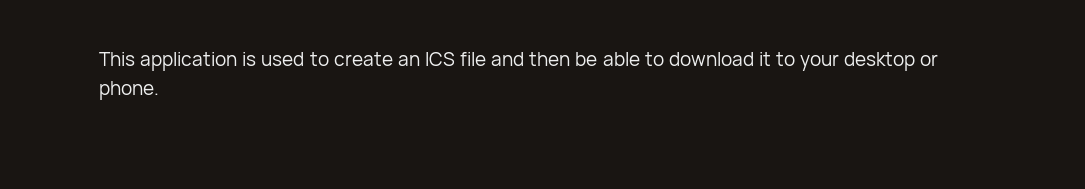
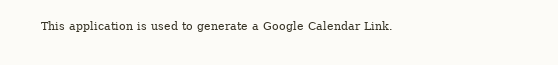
- This application is used to create an ICS file and then be able to download it to your desktop or phone.
+ This application is used to generate a Google Calendar Link.

